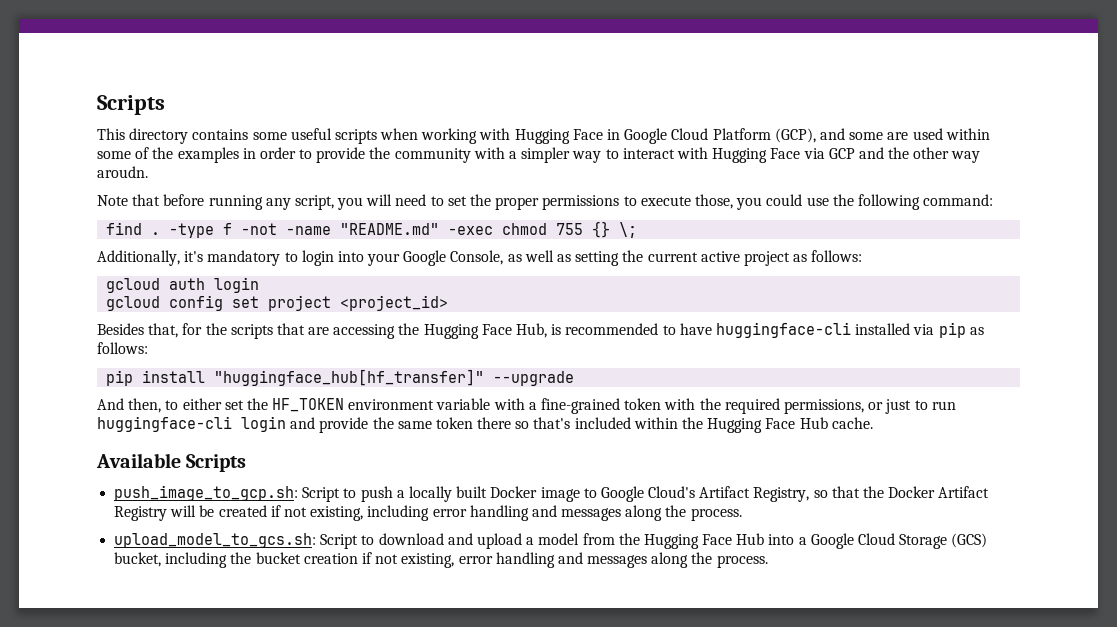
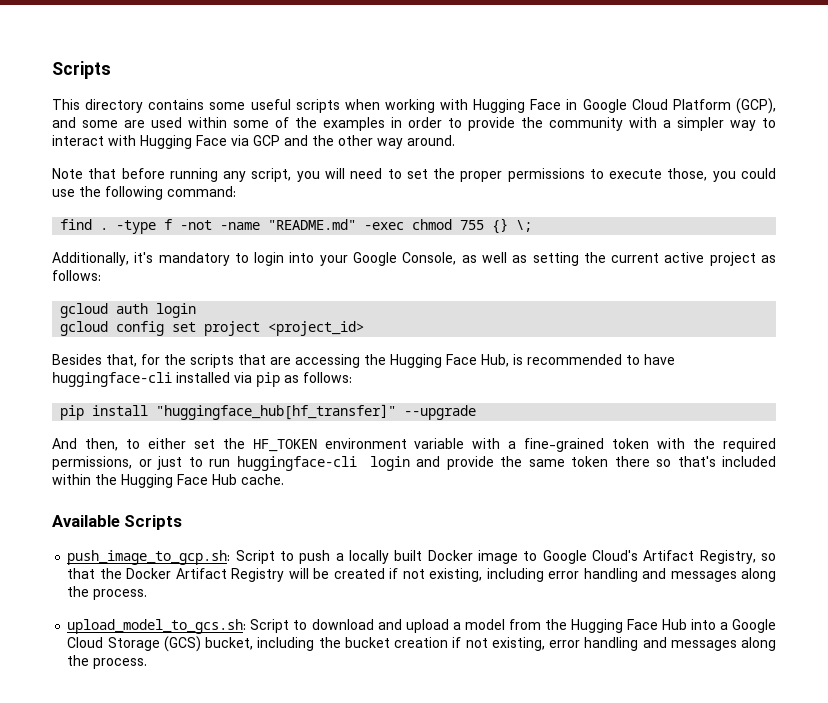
- This directory contains some useful scripts when working with Hugging Face in Google Cloud Platform (GCP), and some are used within some of the examples in order to provide the community with a simpler way to interact with Hugging Face via GCP and the other way aroudn.
+ This directory contains some useful scripts when working with Hugging Face in Google Cloud Platform (GCP), and some are used within some of the examples in order to provide the community with a simpler way to interact with Hugging Face via GCP and the other way around.

